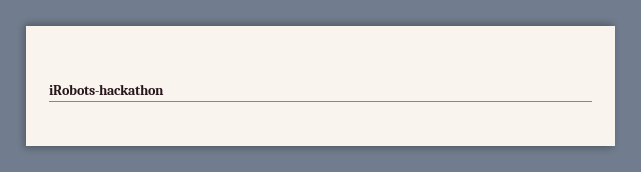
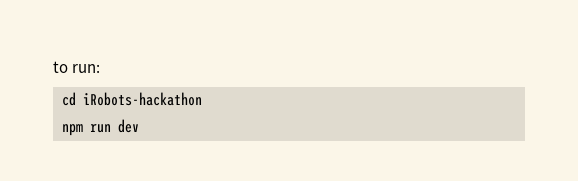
- iRobots-hackathon
+ to run:
+ cd iRobots-hackathon
+ npm run dev

